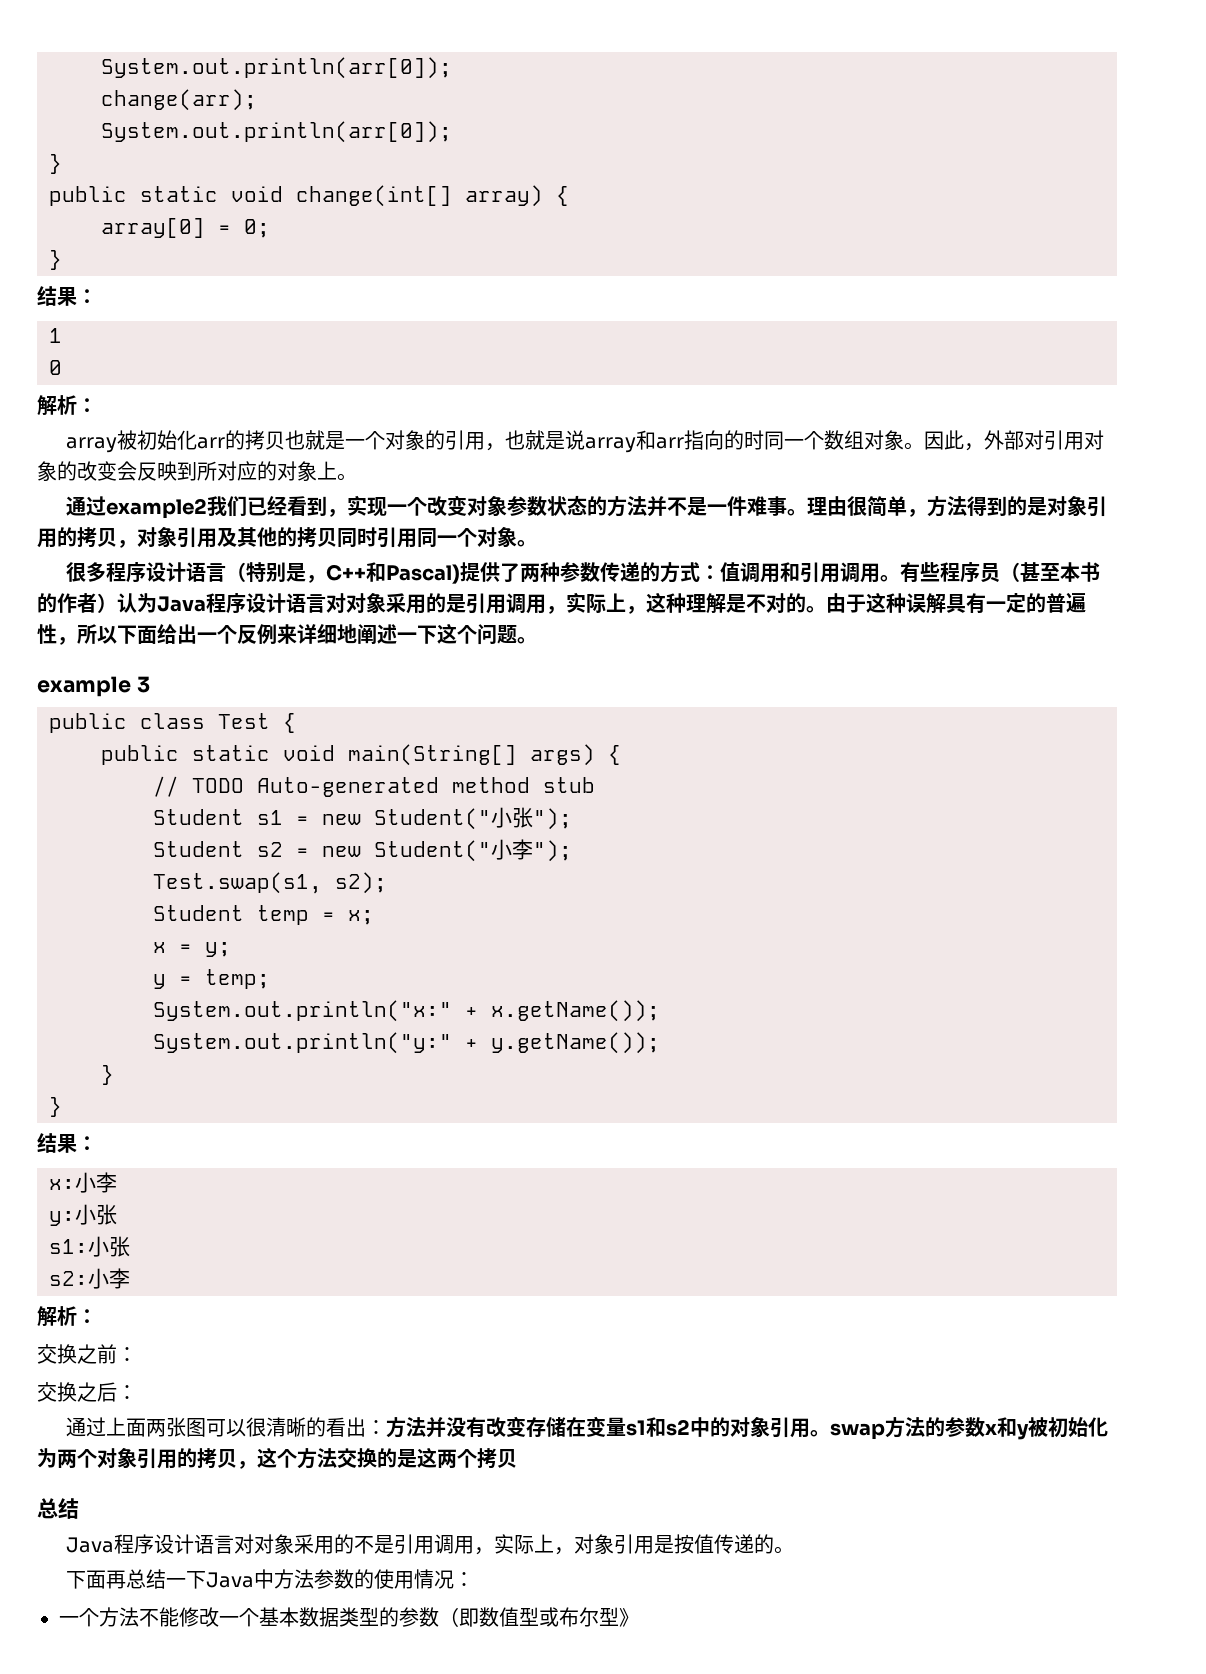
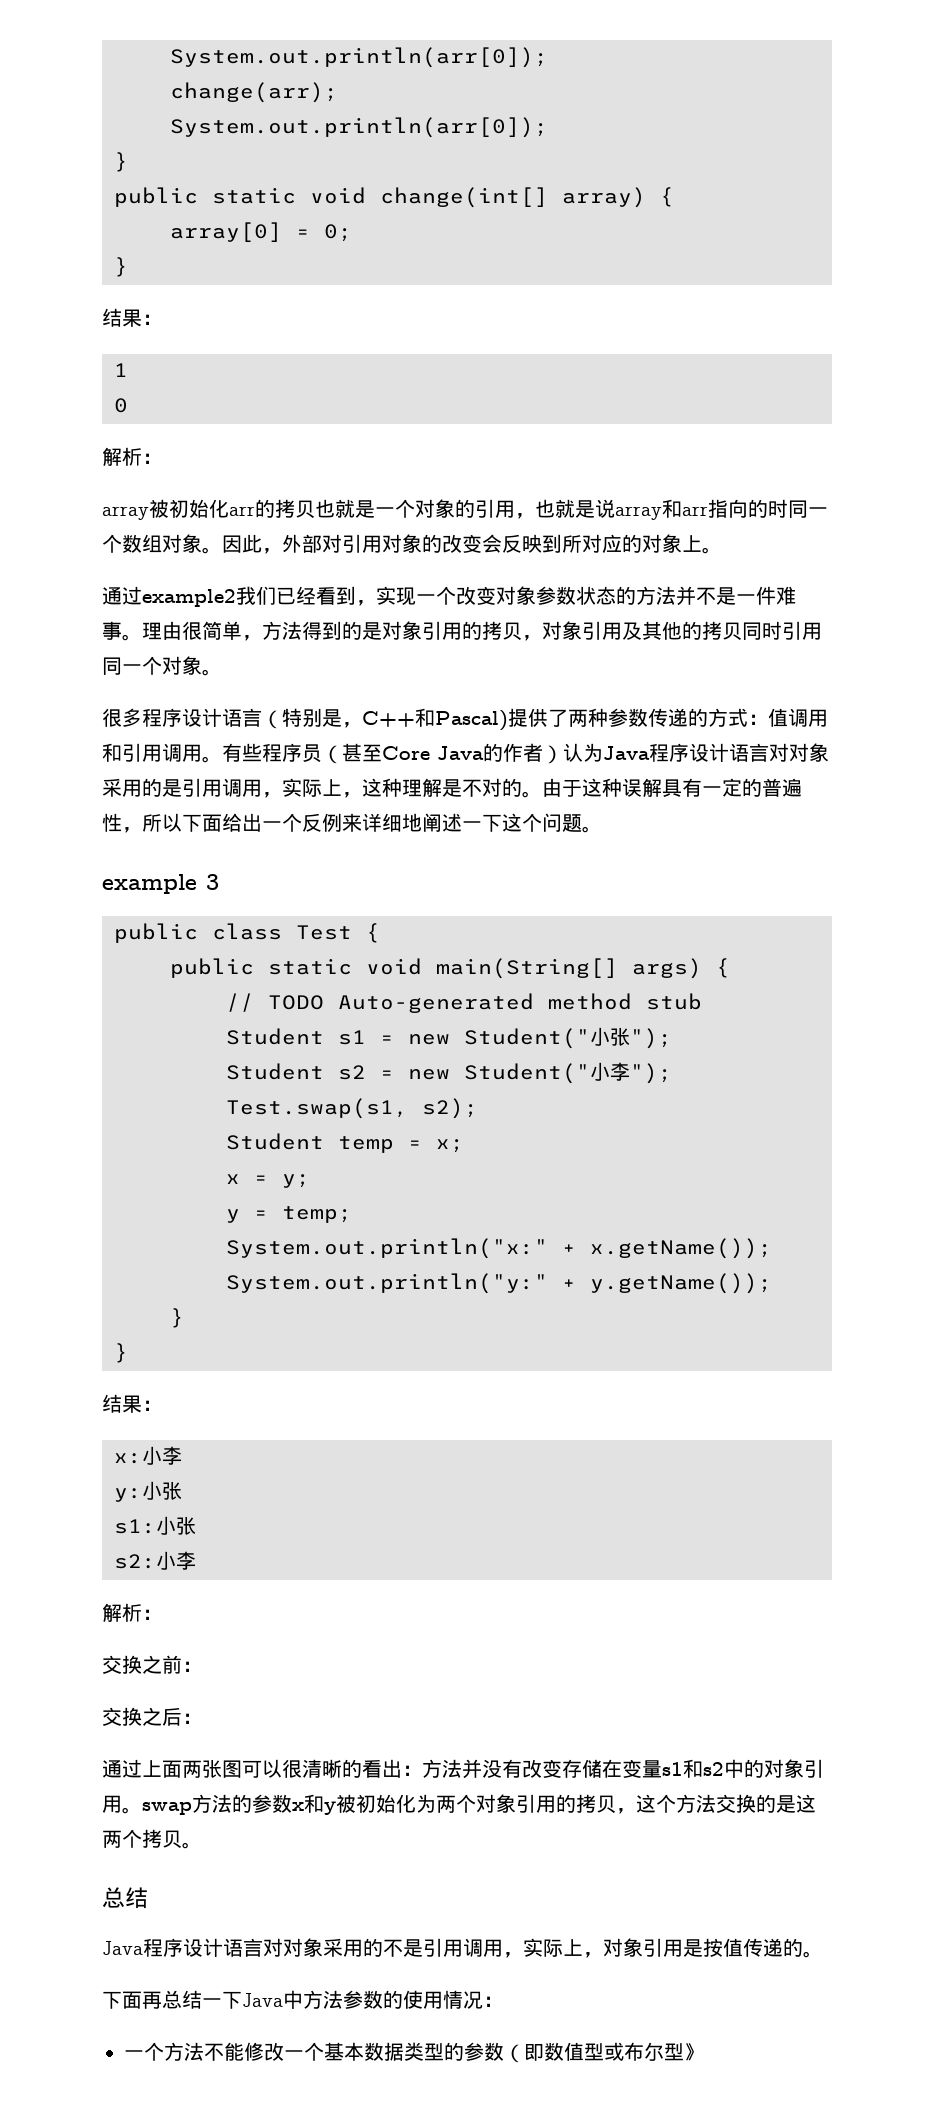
- 有些程序员（甚至本书的作者）认为Java程序设计语言对对象采用的是引用调用，实际上，这种理解是不对的。
+ 有些程序员（甚至Core Java的作者）认为Java程序设计语言对对象采用的是引用调用，实际上，这种理解是不对的。
- 通过上面两张图可以很清晰的看出：方法并没有改变存储在变量s1和s2中的对象引用。swap方法的参数x和y被初始化为两个对象引用的拷贝，这个方法交换的是这两个拷贝
+ 通过上面两张图可以很清晰的看出：方法并没有改变存储在变量s1和s2中的对象引用。swap方法的参数x和y被初始化为两个对象引用的拷贝，这个方法交换的是这两个拷贝。

